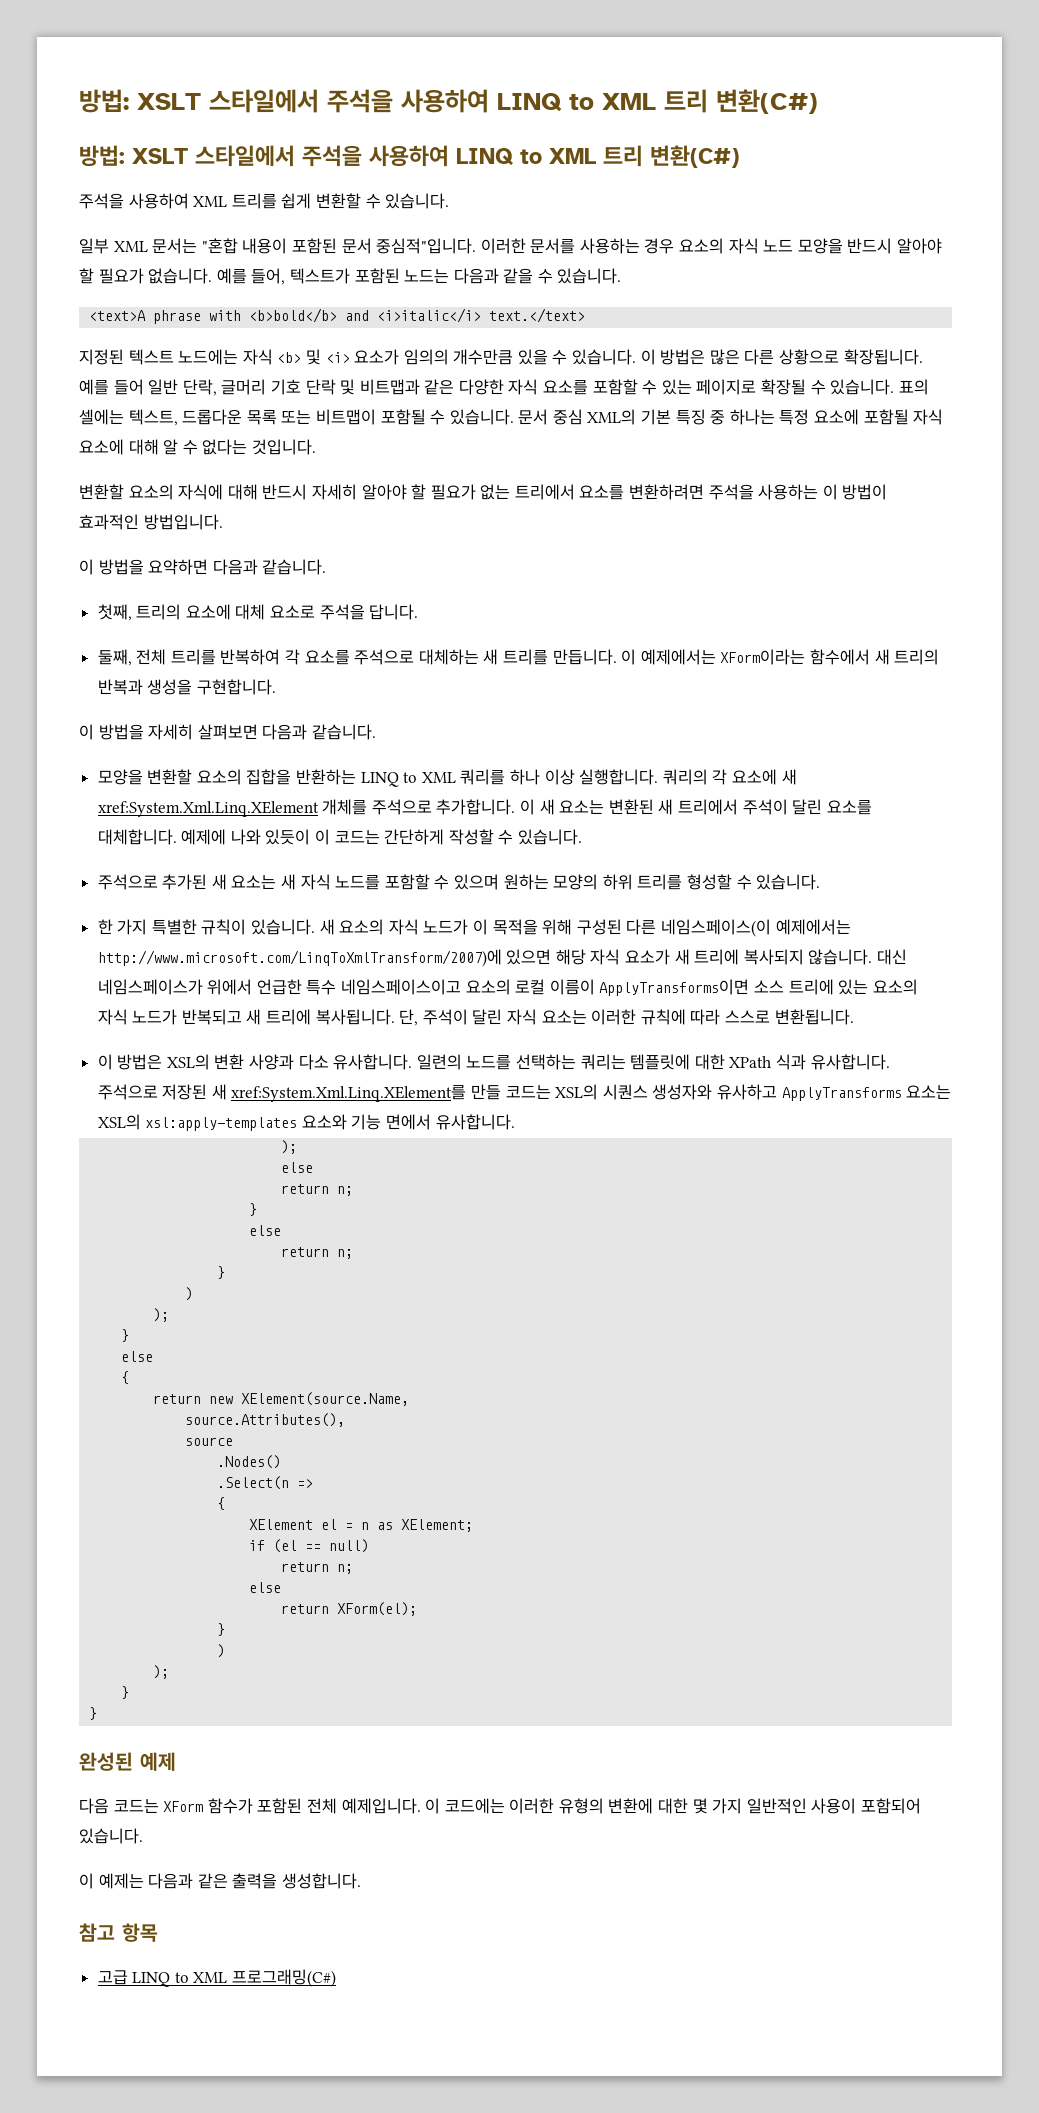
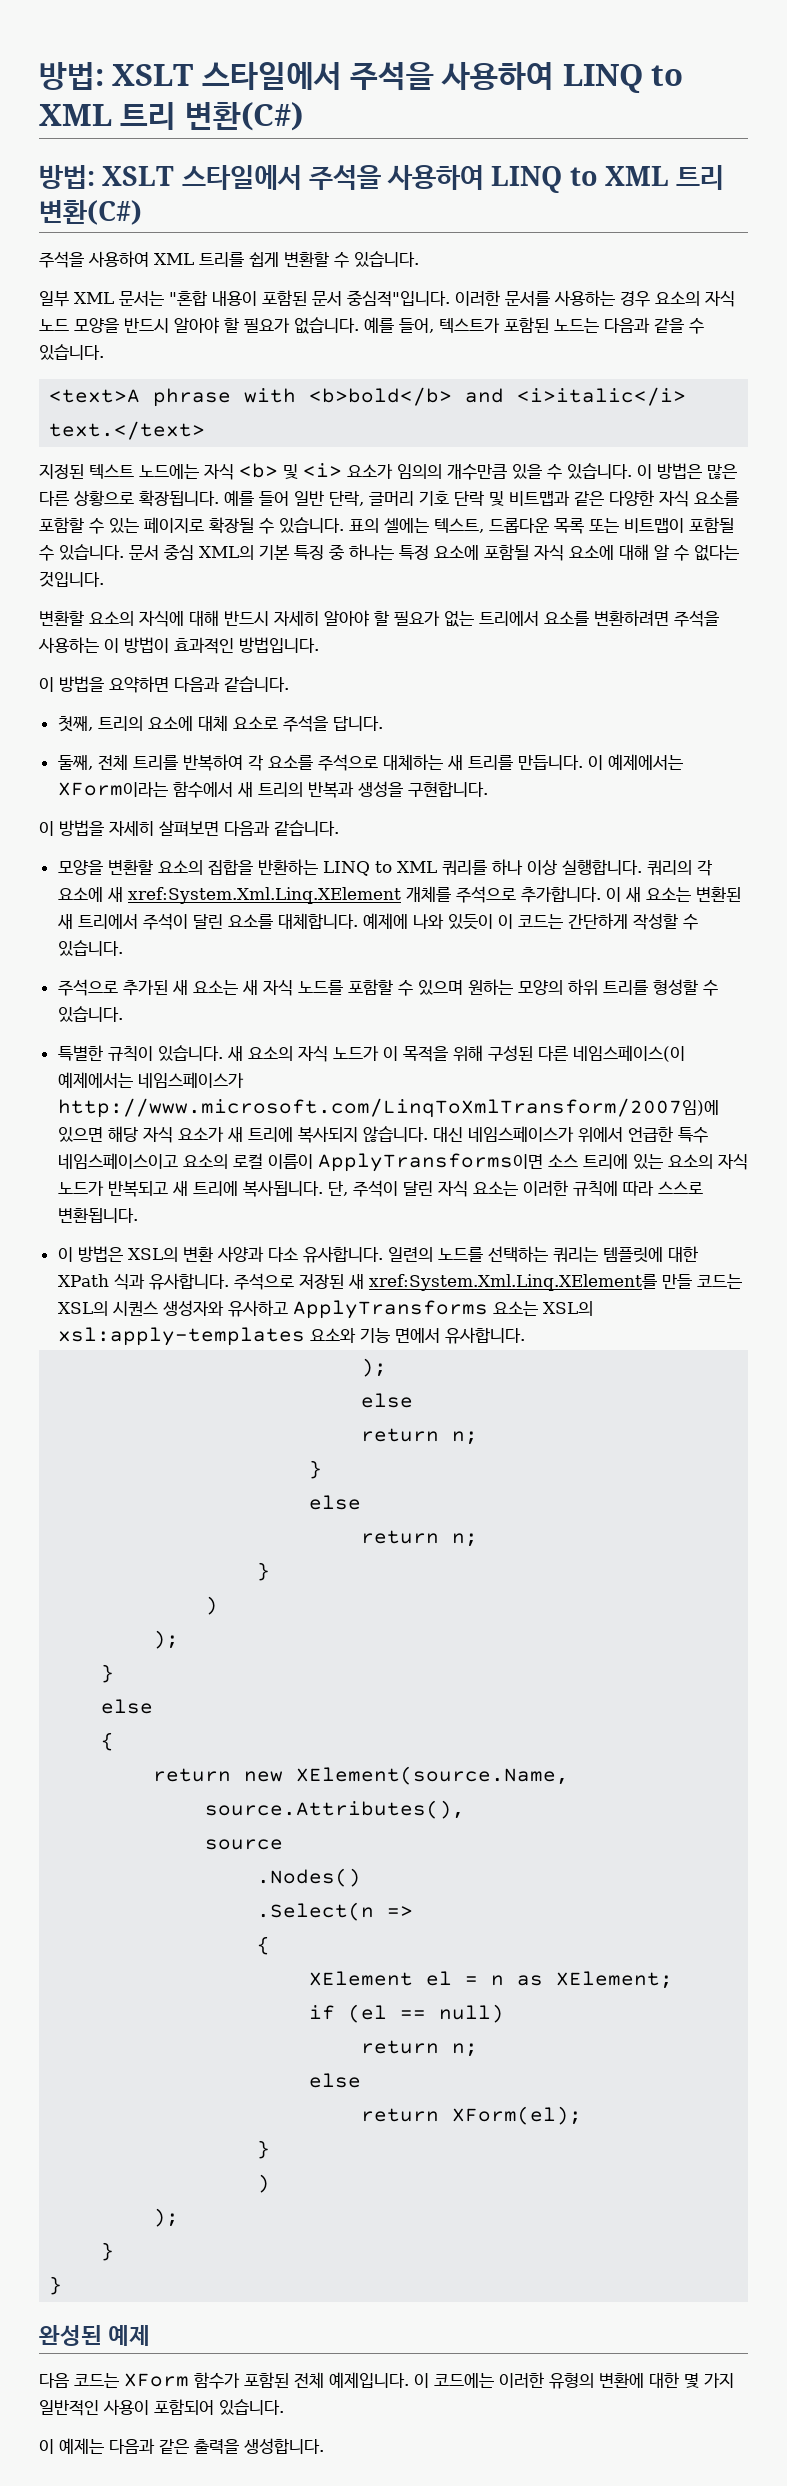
- 한 가지 특별한 규칙이 있습니다.
+ 특별한 규칙이 있습니다.
- 새 요소의 자식 노드가 이 목적을 위해 구성된 다른 네임스페이스(이 예제에서는 http://www.microsoft.com/LinqToXmlTransform/2007)에 있으면 해당 자식 요소가 새 트리에 복사되지 않습니다.
+ 새 요소의 자식 노드가 이 목적을 위해 구성된 다른 네임스페이스(이 예제에서는 네임스페이스가 http://www.microsoft.com/LinqToXmlTransform/2007임)에 있으면 해당 자식 요소가 새 트리에 복사되지 않습니다.
- 참고 항목
- 고급 LINQ to XML 프로그래밍(C#)

